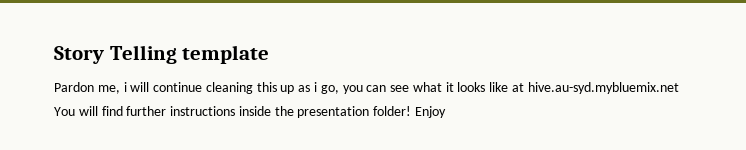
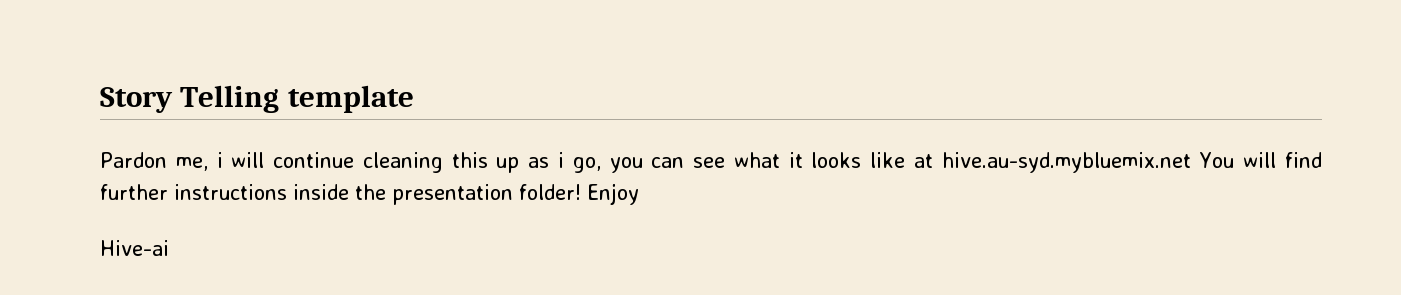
+ Hive-ai

